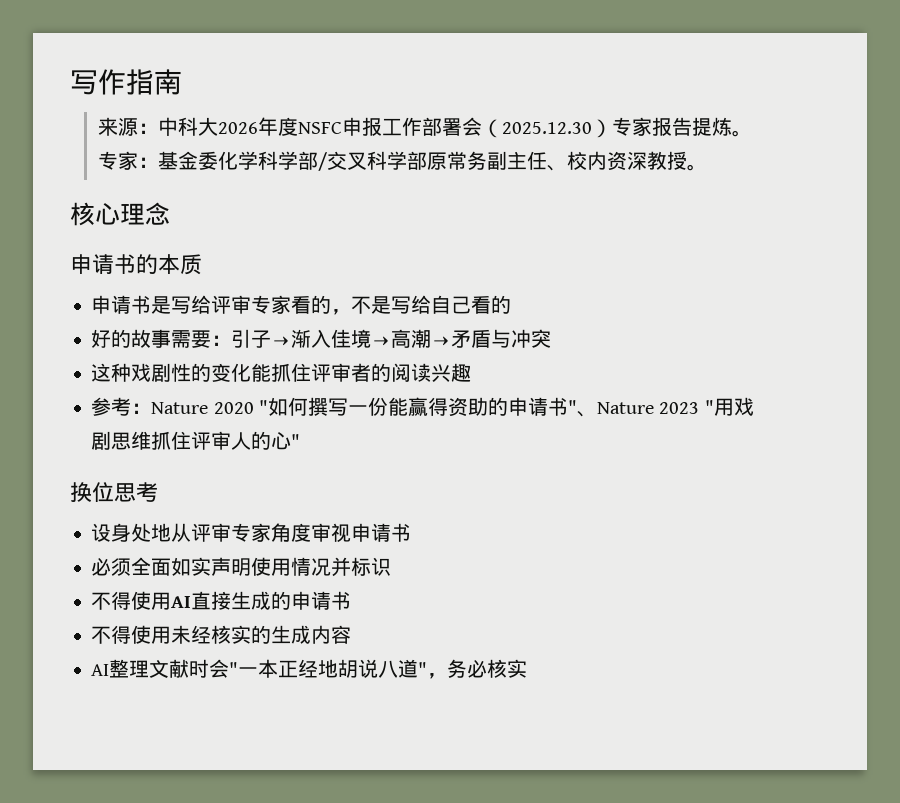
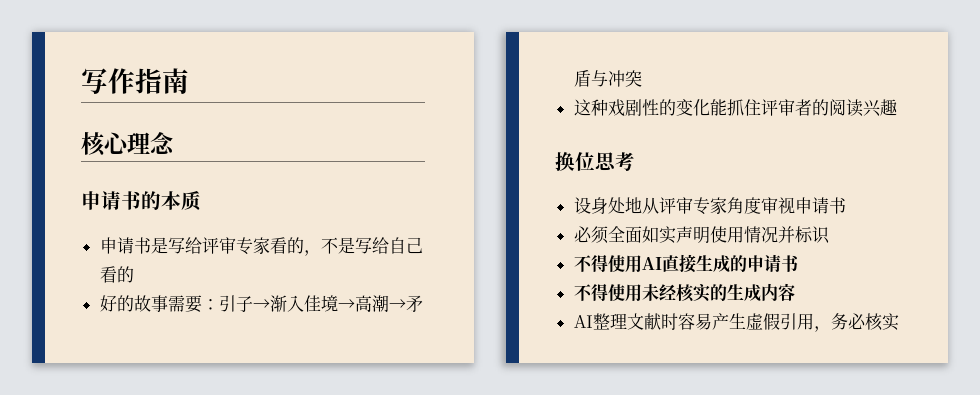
- 来源：中科大2026年度NSFC申报工作部署会（2025.12.30）专家报告提炼。专家：基金委化学科学部/交叉科学部原常务副主任、校内资深教授。
- 参考：Nature 2020 "如何撰写一份能赢得资助的申请书"、Nature 2023 "用戏剧思维抓住评审人的心"
- AI整理文献时会"一本正经地胡说八道"，务必核实
+ AI整理文献时容易产生虚假引用，务必核实

